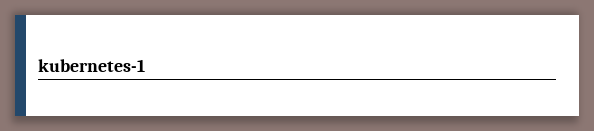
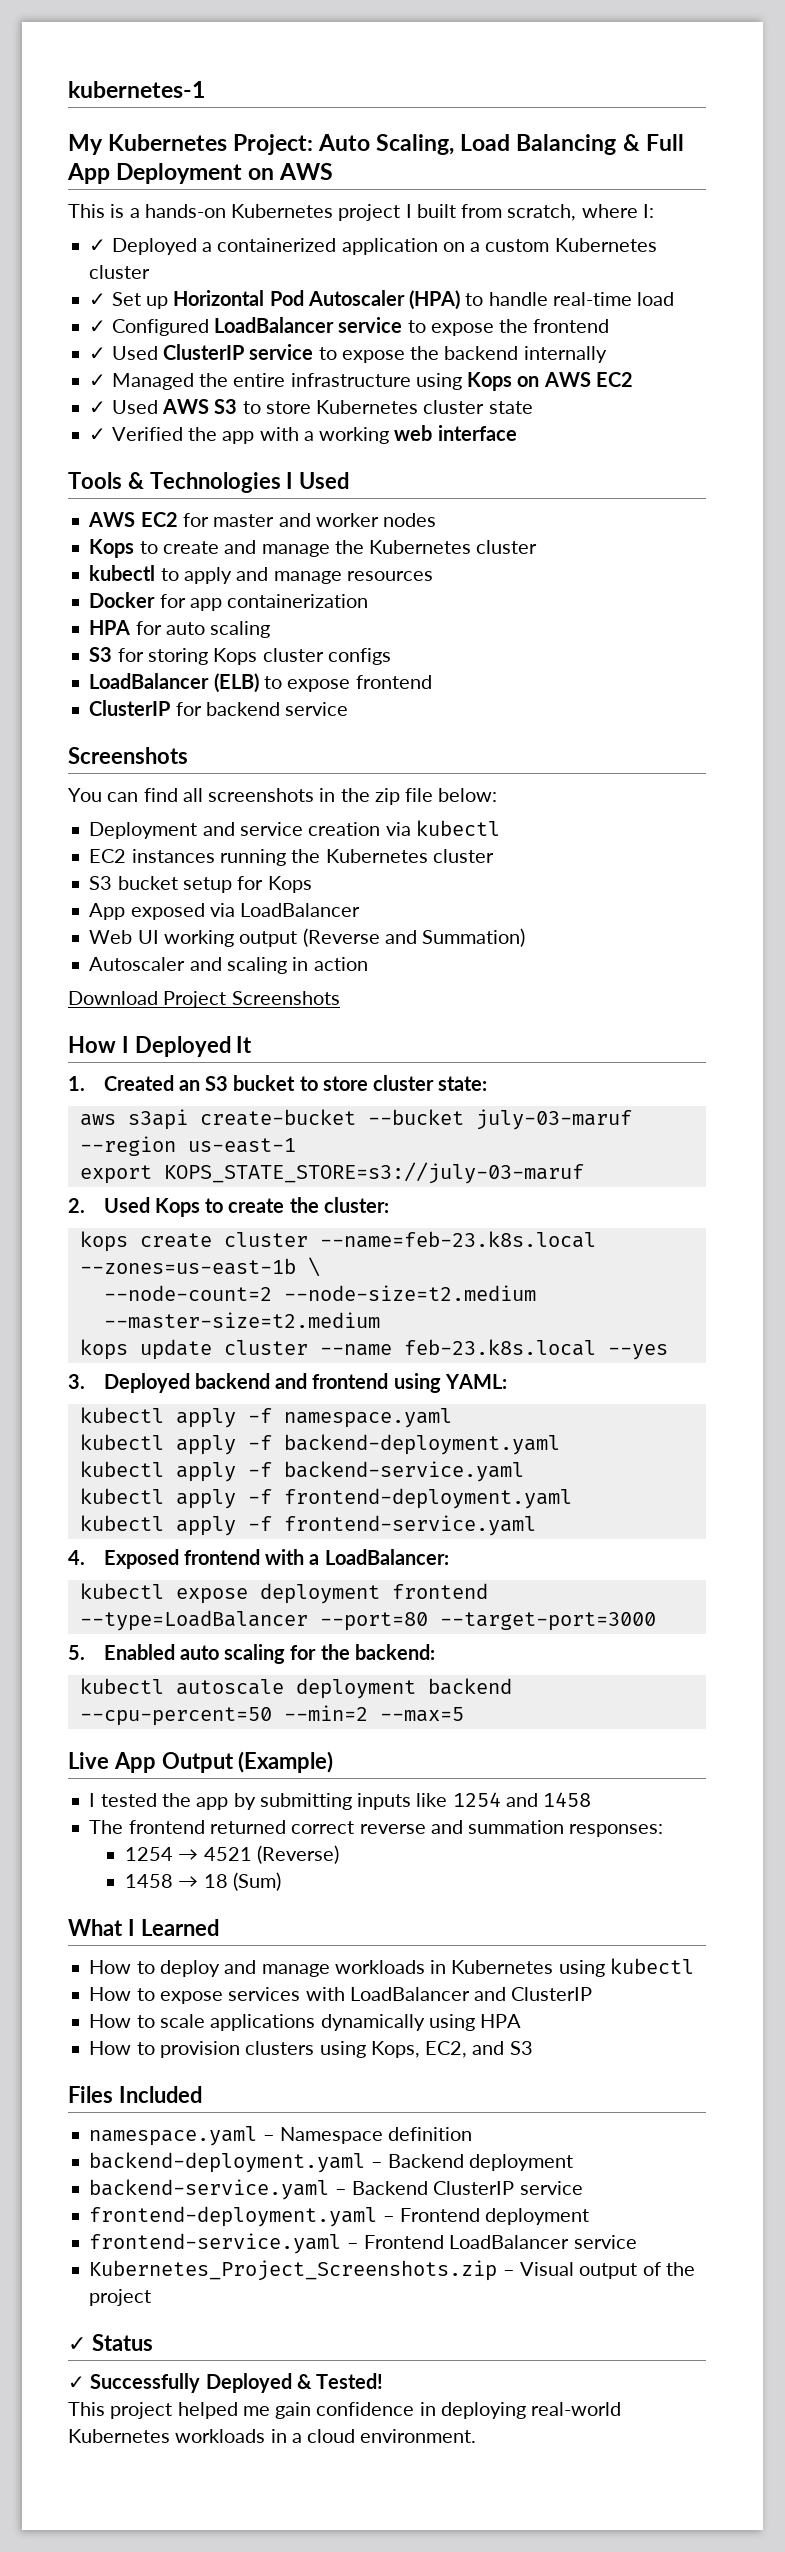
+ My Kubernetes Project: Auto Scaling, Load Balancing & Full App Deployment on AWS
+ This is a hands-on Kubernetes project I built from scratch, where I:
+ ✓ Deployed a containerized application on a custom Kubernetes cluster
+ ✓ Set up Horizontal Pod Autoscaler (HPA) to handle real-time load
+ ✓ Configured LoadBalancer service to expose the frontend
+ ✓ Used ClusterIP service to expose the backend internally
+ ✓ Managed the entire infrastructure using Kops on AWS EC2
+ ✓ Used AWS S3 to store Kubernetes cluster state
+ ✓ Verified the app with a working web interface
+ Tools & Technologies I Used
+ AWS EC2 for master and worker nodes
+ Kops to create and manage the Kubernetes cluster
+ kubectl to apply and manage resources
+ Docker for app containerization
+ HPA for auto scaling
+ S3 for storing Kops cluster configs
+ LoadBalancer (ELB) to expose frontend
+ ClusterIP for backend service
+ Screenshots
+ You can find all screenshots in the zip file below:
+ Deployment and service creation via kubectl
+ EC2 instances running the Kubernetes cluster
+ S3 bucket setup for Kops
+ App exposed via LoadBalancer
+ Web UI working output (Reverse and Summation)
+ Autoscaler and scaling in action
+ Download Project Screenshots
+ How I Deployed It
+ 1. Created an S3 bucket to store cluster state:
+ aws s3api create-bucket --bucket july-03-maruf --region us-east-1
+ export KOPS_STATE_STORE=s3://july-03-maruf
+ 2. Used Kops to create the cluster:
+ kops create cluster --name=feb-23.k8s.local --zones=us-east-1b \
+ --node-count=2 --node-size=t2.medium --master-size=t2.medium
+ kops update cluster --name feb-23.k8s.local --yes
+ 3. Deployed backend and frontend using YAML:
+ kubectl apply -f namespace.yaml
+ kubectl apply -f backend-deployment.yaml
+ kubectl apply -f backend-service.yaml
+ kubectl apply -f frontend-deployment.yaml
+ kubectl apply -f frontend-service.yaml
+ 4. Exposed frontend with a LoadBalancer:
+ kubectl expose deployment frontend --type=LoadBalancer --port=80 --target-port=3000
+ 5. Enabled auto scaling for the backend:
+ kubectl autoscale deployment backend --cpu-percent=50 --min=2 --max=5
+ Live App Output (Example)
+ I tested the app by submitting inputs like 1254 and 1458
+ The frontend returned correct reverse and summation responses:
+ 1254 → 4521 (Reverse)
+ 1458 → 18 (Sum)
+ What I Learned
+ How to deploy and manage workloads in Kubernetes using kubectl
+ How to expose services with LoadBalancer and ClusterIP
+ How to scale applications dynamically using HPA
+ How to provision clusters using Kops, EC2, and S3
+ Files Included
+ namespace.yaml – Namespace definition
+ backend-deployment.yaml – Backend deployment
+ backend-service.yaml – Backend ClusterIP service
+ frontend-deployment.yaml – Frontend deployment
+ frontend-service.yaml – Frontend LoadBalancer service
+ Kubernetes_Project_Screenshots.zip – Visual output of the project
+ ✓ Status
+ ✓ Successfully Deployed & Tested!
+ This project helped me gain confidence in deploying real-world Kubernetes workloads in a cloud environment.

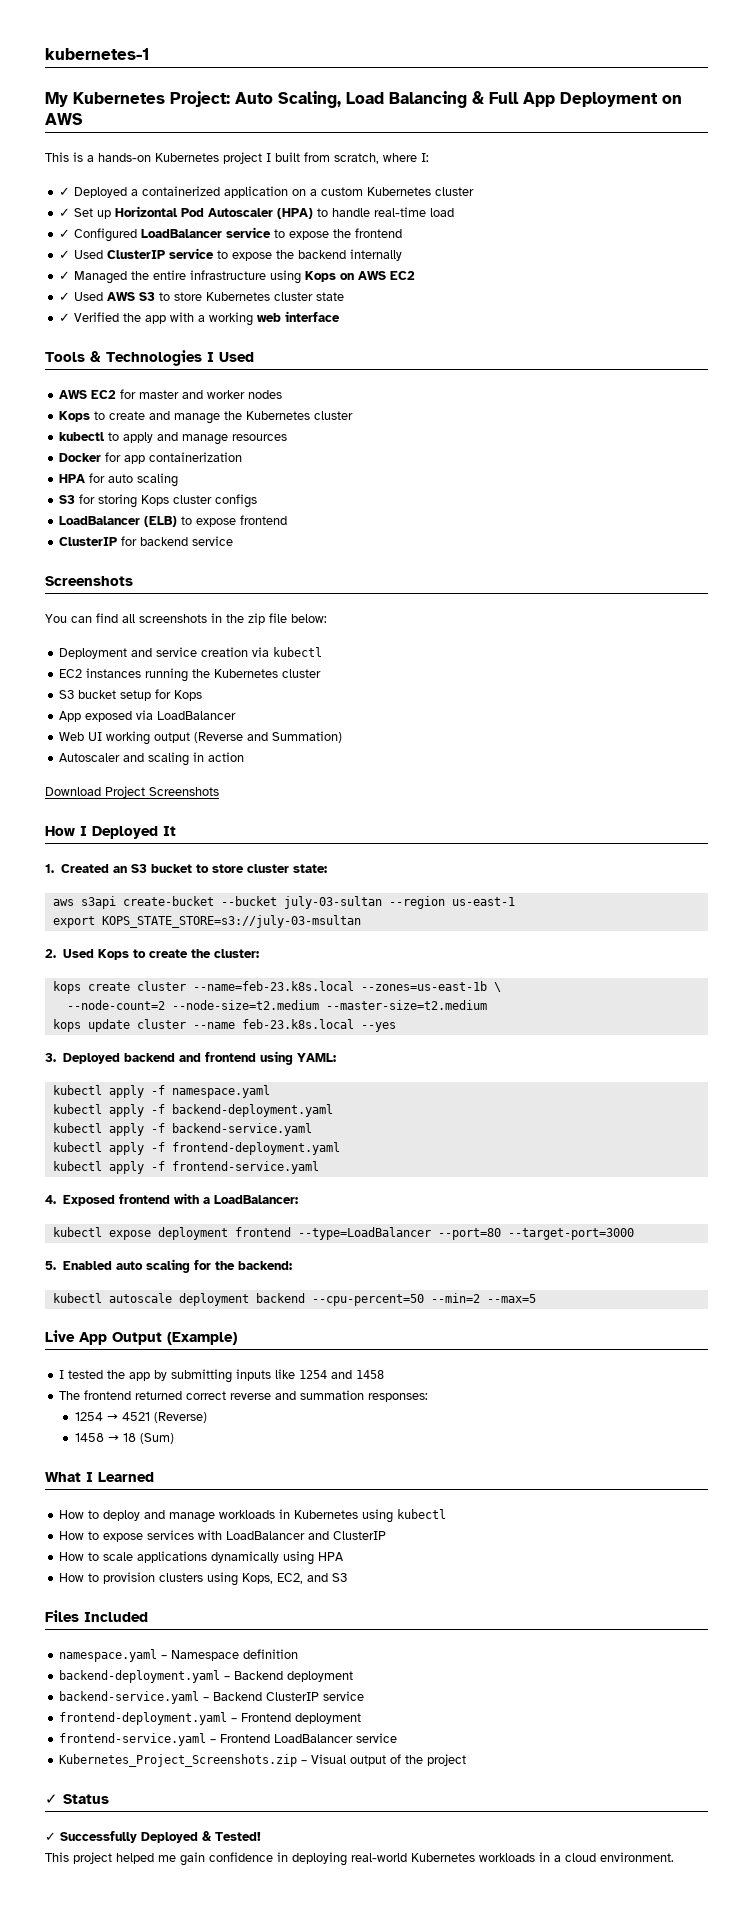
- aws s3api create-bucket --bucket july-03-maruf --region us-east-1
+ aws s3api create-bucket --bucket july-03-sultan --region us-east-1
- export KOPS_STATE_STORE=s3://july-03-maruf
+ export KOPS_STATE_STORE=s3://july-03-msultan

